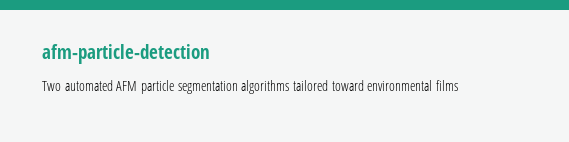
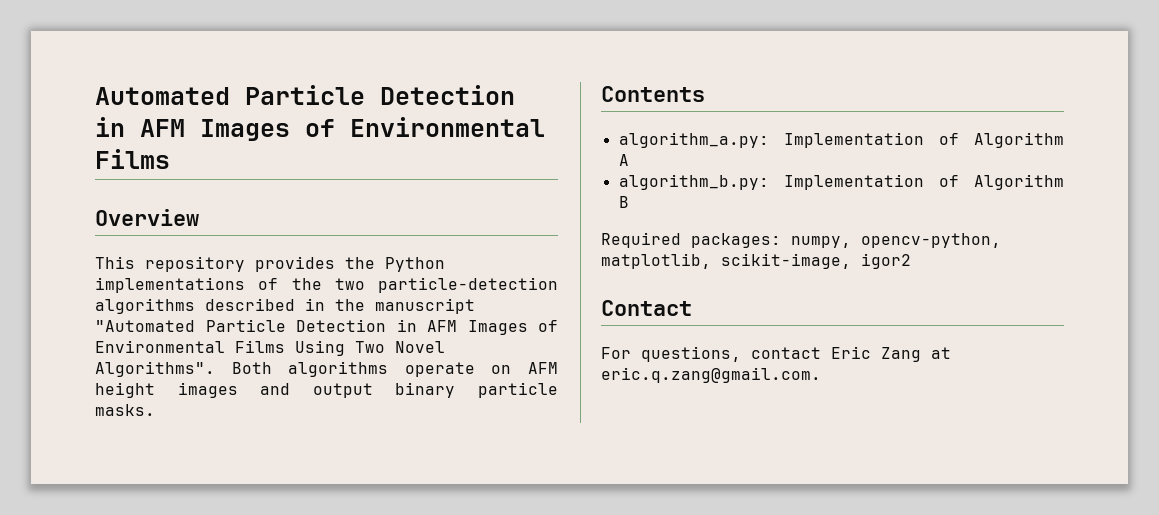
- afm-particle-detection
- Two automated AFM particle segmentation algorithms tailored toward environmental films
+ Automated Particle Detection in AFM Images of Environmental Films
+ Overview
+ This repository provides the Python implementations of the two particle-detection algorithms described in the manuscript "Automated Particle Detection in AFM Images of Environmental Films Using Two Novel Algorithms". Both algorithms operate on AFM height images and output binary particle masks.
+ Contents
+ algorithm_a.py: Implementation of Algorithm A
+ algorithm_b.py: Implementation of Algorithm B
+ Required packages: numpy, opencv-python, matplotlib, scikit-image, igor2
+ Contact
+ For questions, contact Eric Zang at eric.q.zang@gmail.com.

